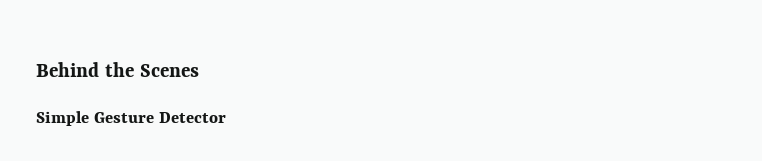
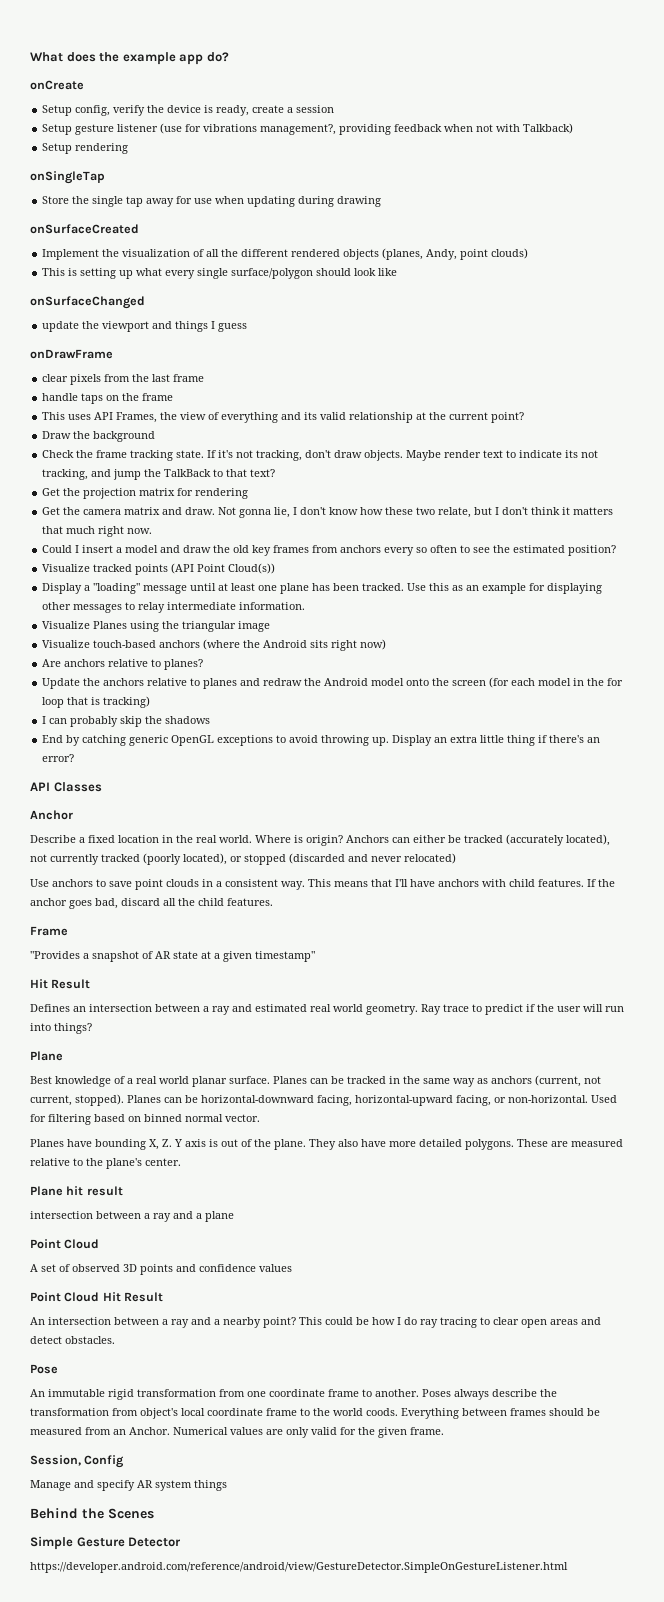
+ What does the example app do?
+ onCreate
+ Setup config, verify the device is ready, create a session
+ Setup gesture listener (use for vibrations management?, providing feedback when not with Talkback)
+ Setup rendering
+ onSingleTap
+ Store the single tap away for use when updating during drawing
+ onSurfaceCreated
+ Implement the visualization of all the different rendered objects (planes, Andy, point clouds)
+ This is setting up what every single surface/polygon should look like
+ onSurfaceChanged
+ update the viewport and things I guess
+ onDrawFrame
+ clear pixels from the last frame
+ handle taps on the frame
+ This uses API Frames, the view of everything and its valid relationship at the current point?
+ Draw the background
+ Check the frame tracking state. If it's not tracking, don't draw objects. Maybe render text to indicate its not tracking, and jump the TalkBack to that text?
+ Get the projection matrix for rendering
+ Get the camera matrix and draw. Not gonna lie, I don't know how these two relate, but I don't think it matters that much right now.
+ Could I insert a model and draw the old key frames from anchors every so often to see the estimated position?
+ Visualize tracked points (API Point Cloud(s))
+ Display a "loading" message until at least one plane has been tracked. Use this as an example for displaying other messages to relay intermediate information.
+ Visualize Planes using the triangular image
+ Visualize touch-based anchors (where the Android sits right now)
+ Are anchors relative to planes?
+ Update the anchors relative to planes and redraw the Android model onto the screen (for each model in the for loop that is tracking)
+ I can probably skip the shadows
+ End by catching generic OpenGL exceptions to avoid throwing up. Display an extra little thing if there's an error?
+ API Classes
+ Anchor
+ Describe a fixed location in the real world. Where is origin? Anchors can either be tracked (accurately located), not currently tracked (poorly located), or stopped (discarded and never relocated)
+ Use anchors to save point clouds in a consistent way. This means that I'll have anchors with child features. If the anchor goes bad, discard all the child features.
+ Frame
+ "Provides a snapshot of AR state at a given timestamp"
+ Hit Result
+ Defines an intersection between a ray and estimated real world geometry. Ray trace to predict if the user will run into things?
+ Plane
+ Best knowledge of a real world planar surface. Planes can be tracked in the same way as anchors (current, not current, stopped). Planes can be horizontal-downward facing, horizontal-upward facing, or non-horizontal. Used for filtering based on binned normal vector.
+ Planes have bounding X, Z. Y axis is out of the plane. They also have more detailed polygons. These are measured relative to the plane's center.
+ Plane hit result
+ intersection between a ray and a plane
+ Point Cloud
+ A set of observed 3D points and confidence values
+ Point Cloud Hit Result
+ An intersection between a ray and a nearby point? This could be how I do ray tracing to clear open areas and detect obstacles.
+ Pose
+ An immutable rigid transformation from one coordinate frame to another. Poses always describe the transformation from object's local coordinate frame to the world coods. Everything between frames should be measured from an Anchor. Numerical values are only valid for the given frame.
+ Session, Config
+ Manage and specify AR system things
+ https://developer.android.com/reference/android/view/GestureDetector.SimpleOnGestureListener.html

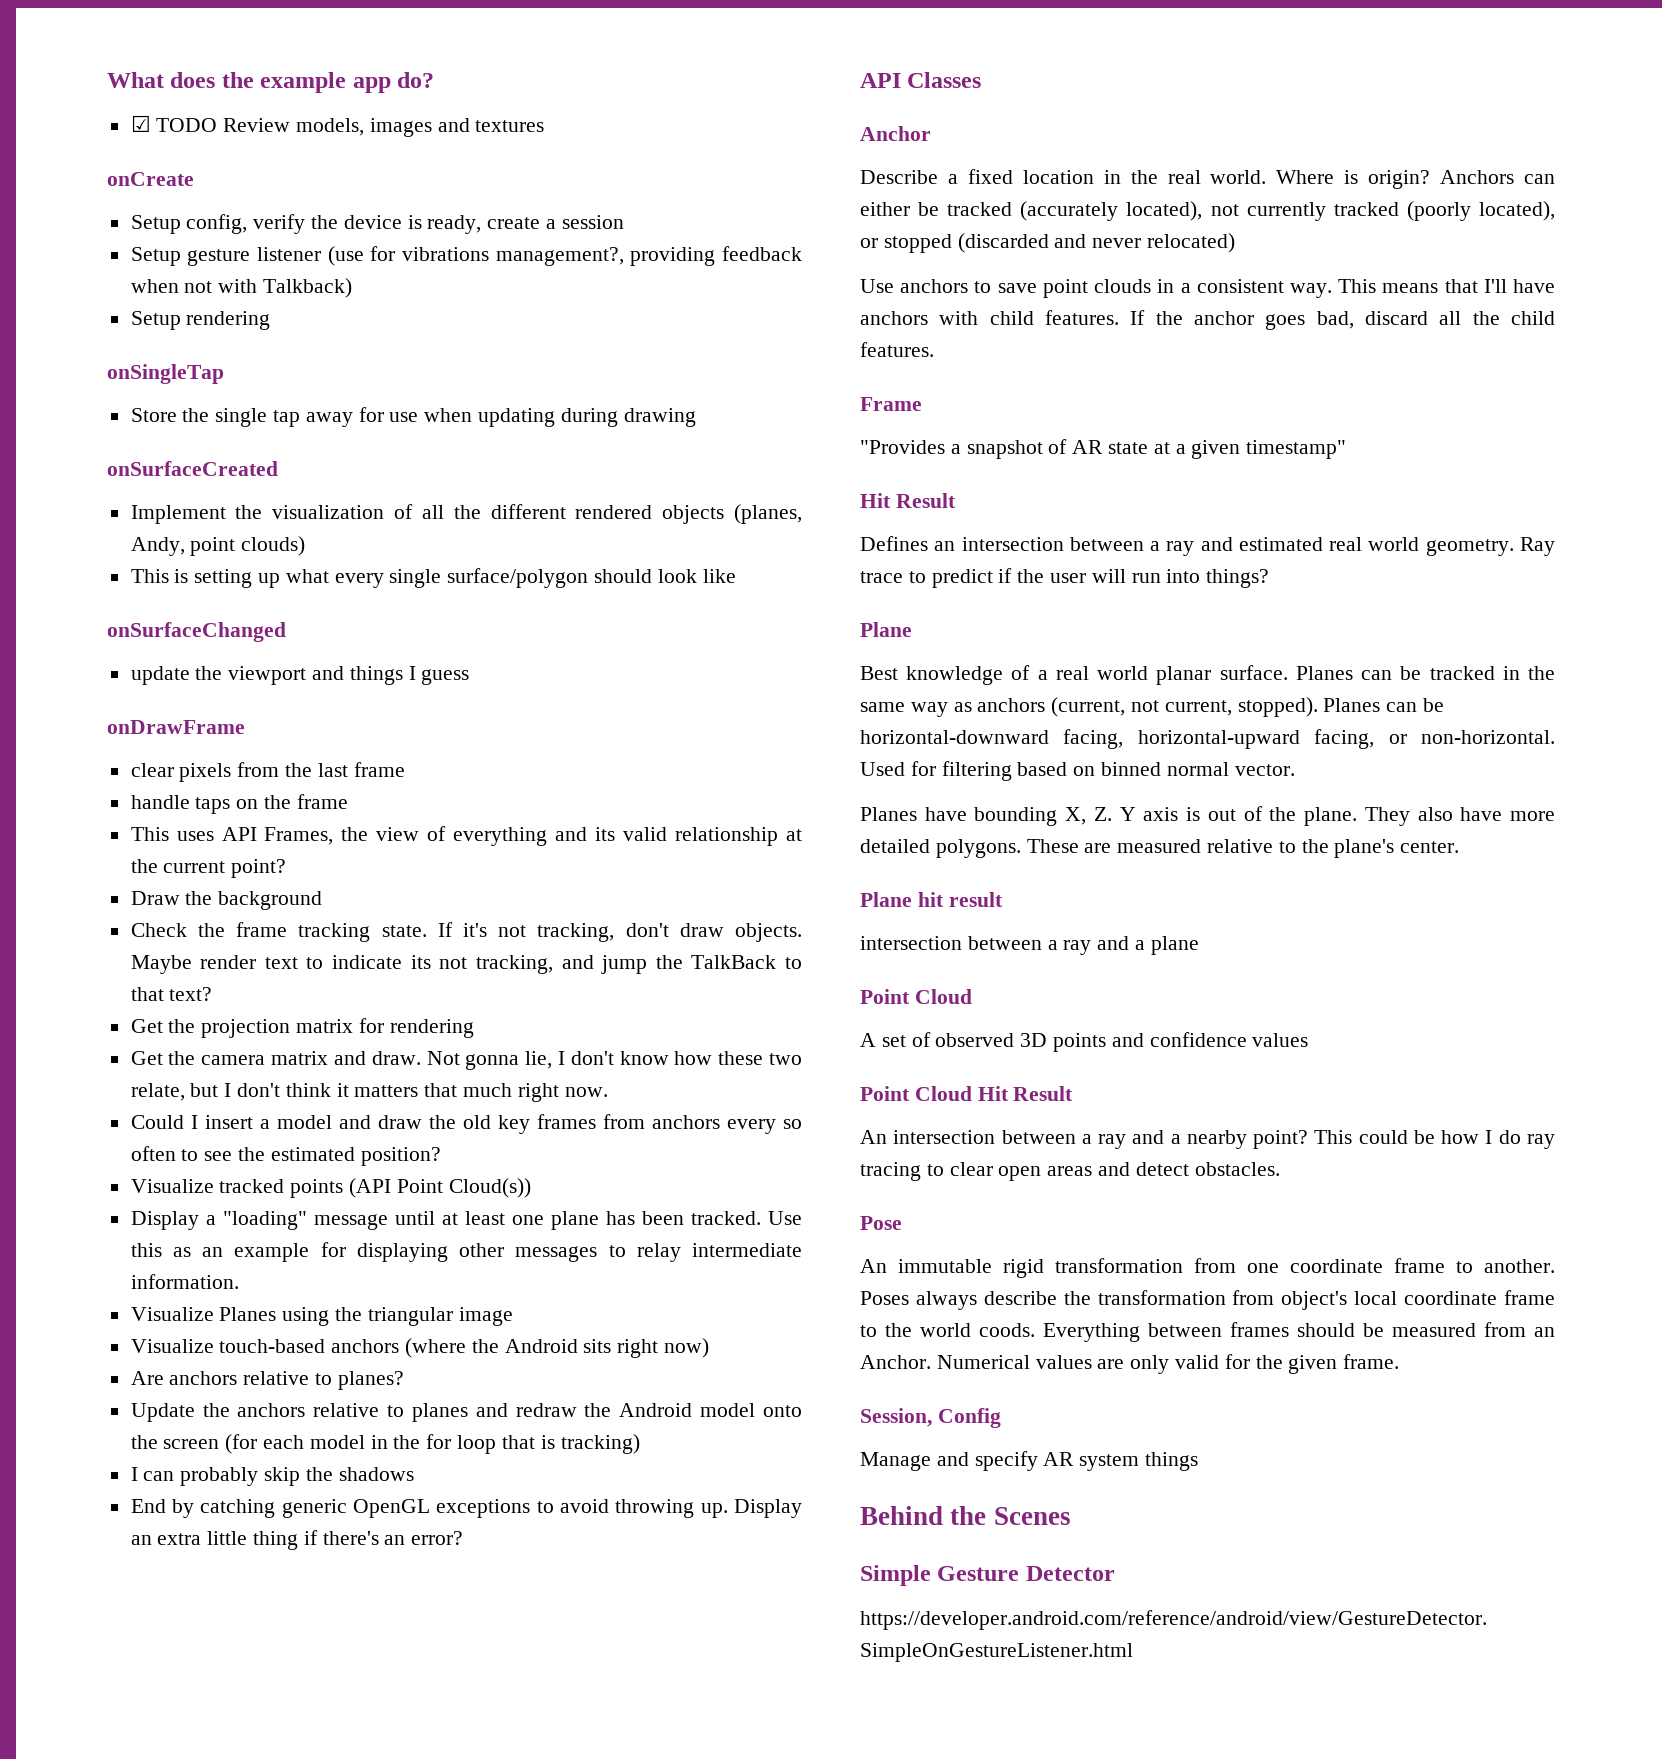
+ ☑ TODO Review models, images and textures

